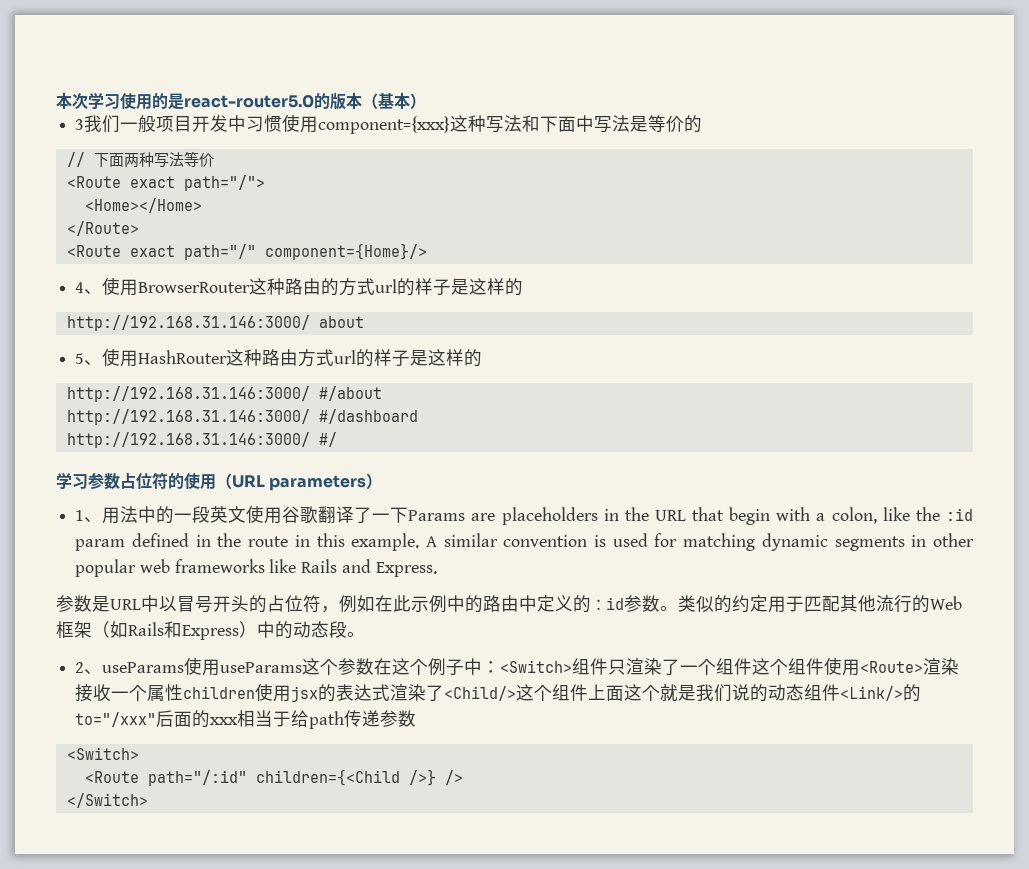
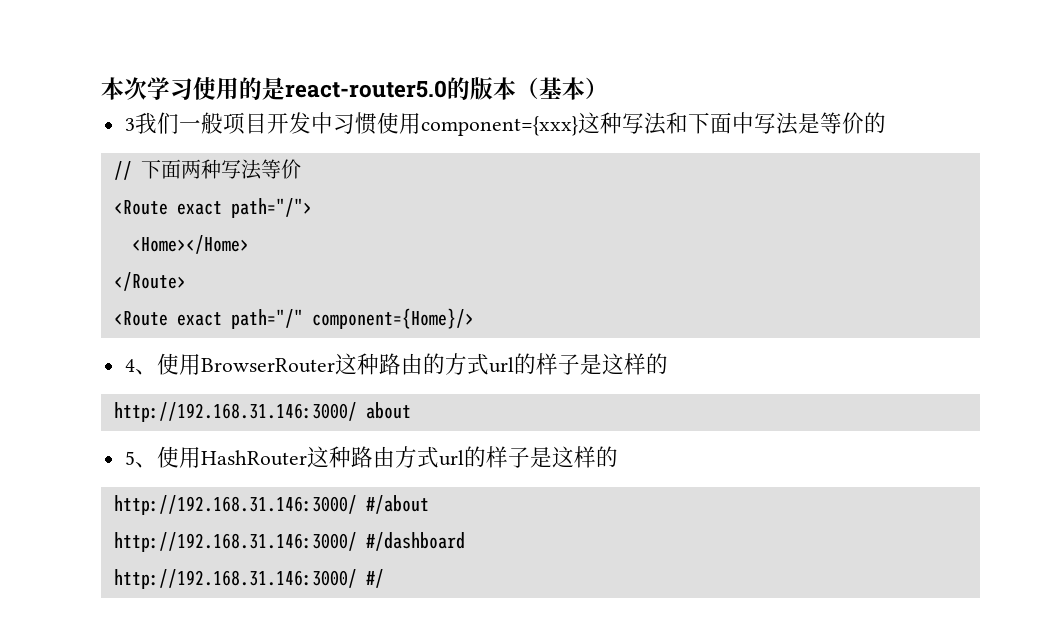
- 学习参数占位符的使用（URL parameters）
- 1、用法中的一段英文使用谷歌翻译了一下Params are placeholders in the URL that begin with a colon, like the :id param defined in the route in this example. A similar convention is used for matching dynamic segments in other popular web frameworks like Rails and Express.
- 参数是URL中以冒号开头的占位符，例如在此示例中的路由中定义的：id参数。类似的约定用于匹配其他流行的Web框架（如Rails和Express）中的动态段。
- 2、useParams使用useParams这个参数在这个例子中：<Switch>组件只渲染了一个组件这个组件使用<Route>渲染接收一个属性children使用jsx的表达式渲染了<Child/>这个组件上面这个就是我们说的动态组件<Link/>的to="/xxx"后面的xxx相当于给path传递参数
- <Switch>
- <Route path="/:id" children={<Child />} />
- </Switch>

